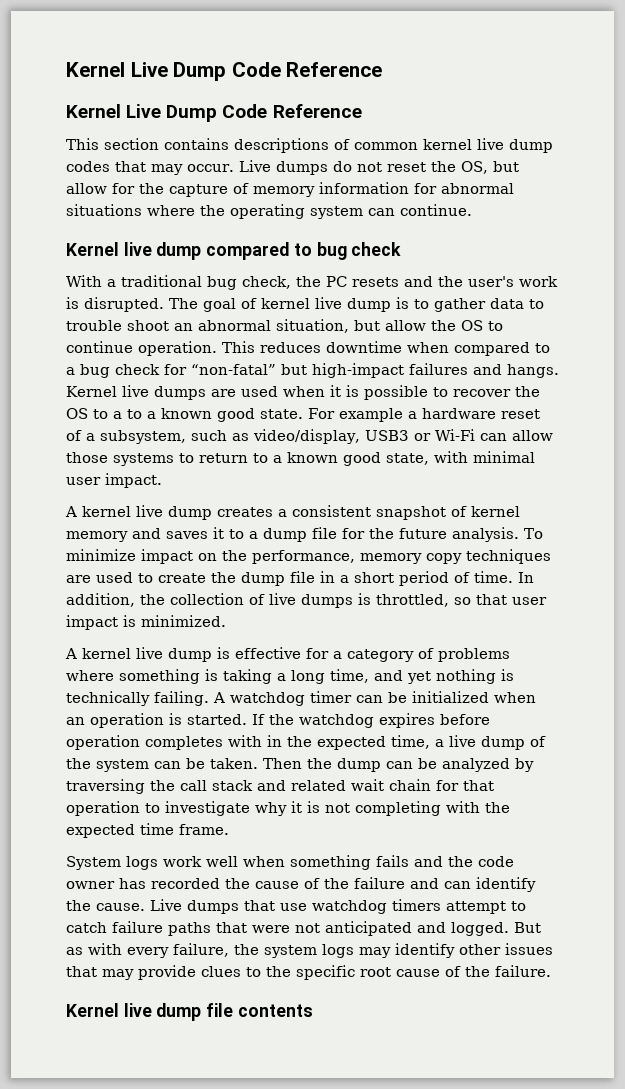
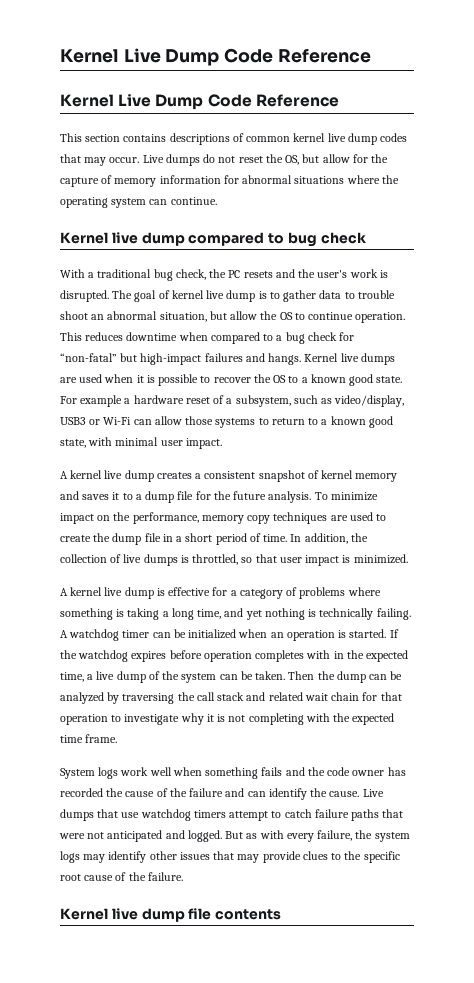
- Kernel live dumps are used when it is possible to recover the OS to a to a known good state.
+ Kernel live dumps are used when it is possible to recover the OS to a known good state.

